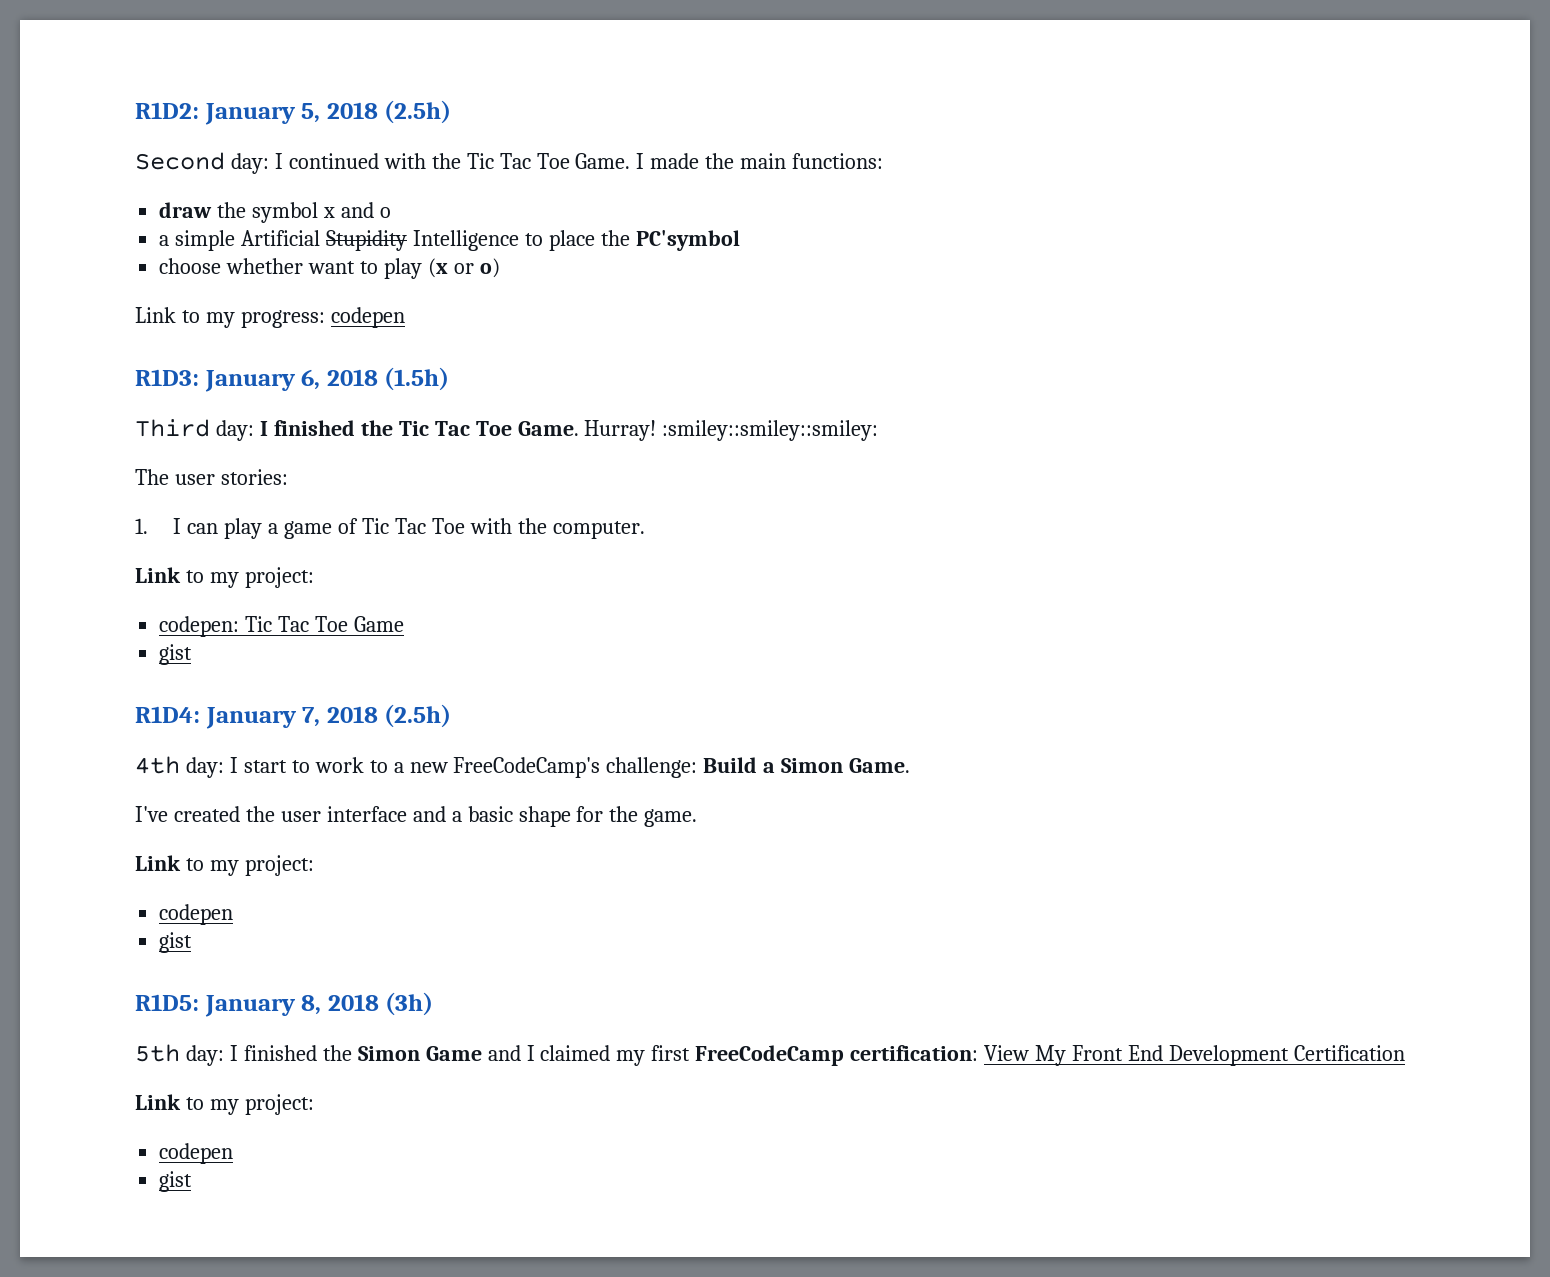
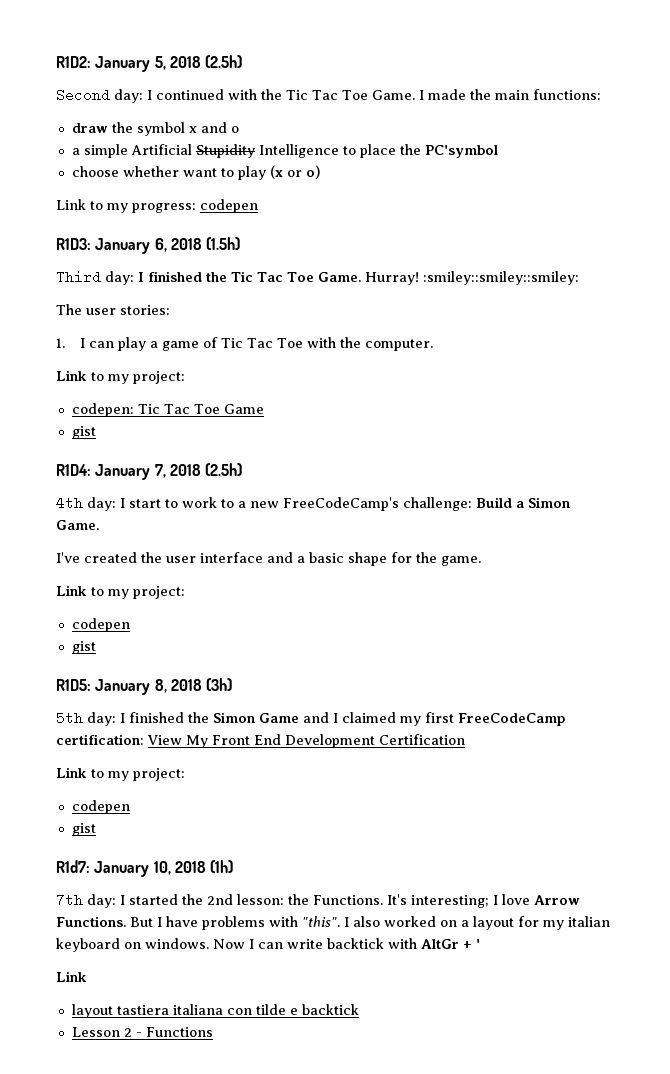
+ R1d7: January 10, 2018 (1h)
+ 7th day: I started the 2nd lesson: the Functions. It's interesting; I love Arrow Functions. But I have problems with "this". I also worked on a layout for my italian keyboard on windows. Now I can write backtick with AltGr + '
+ Link
+ layout tastiera italiana con tilde e backtick
+ Lesson 2 - Functions

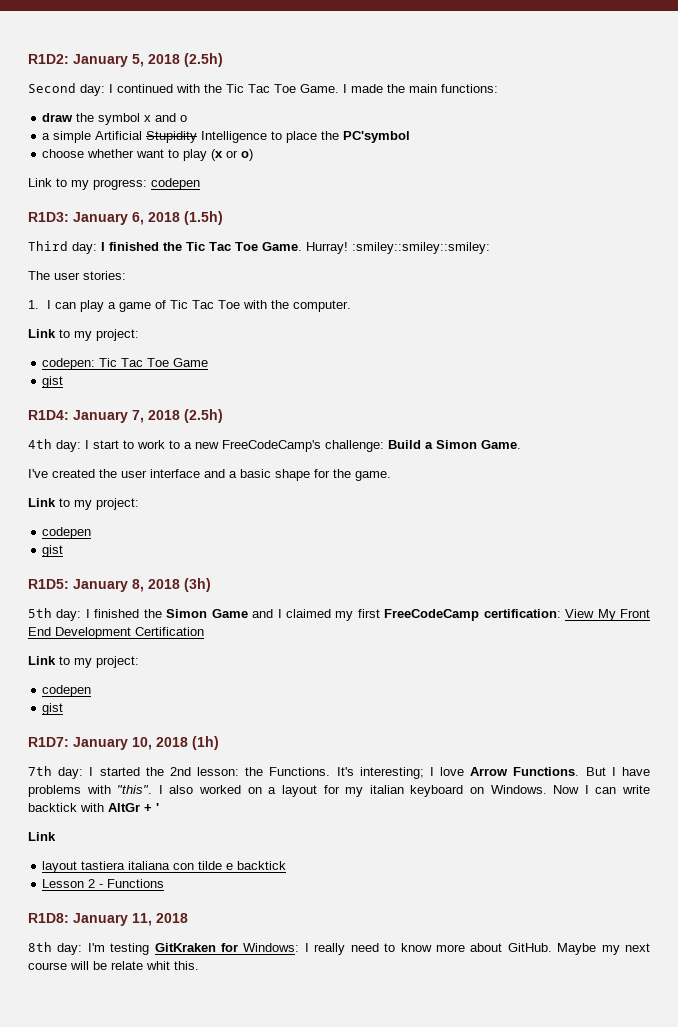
- R1d7: January 10, 2018 (1h)
+ R1D7: January 10, 2018 (1h)
- I also worked on a layout for my italian keyboard on windows.
+ I also worked on a layout for my italian keyboard on Windows.
+ R1D8: January 11, 2018
+ 8th day: I'm testing GitKraken for Windows: I really need to know more about GitHub. Maybe my next course will be relate whit this.

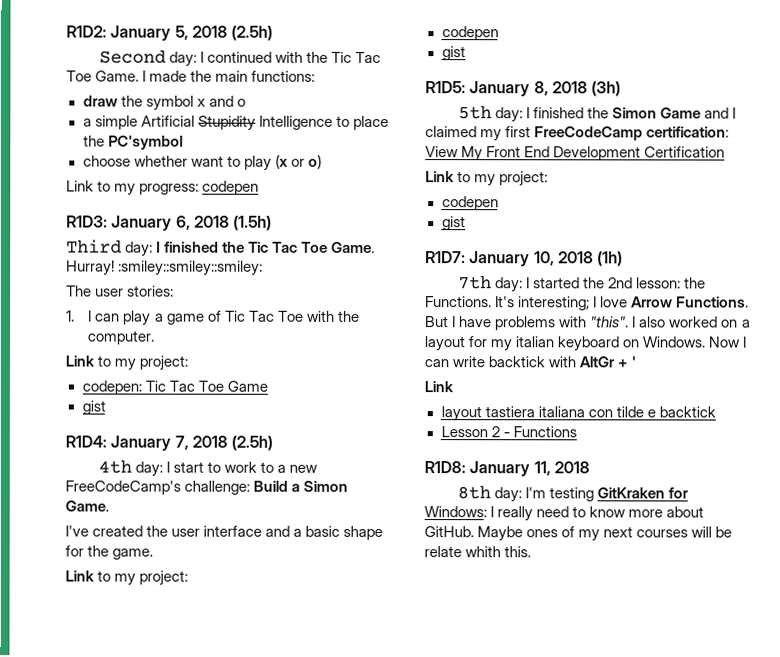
- Maybe my next course will be relate whit this.
+ Maybe ones of my next courses will be relate whith this.

